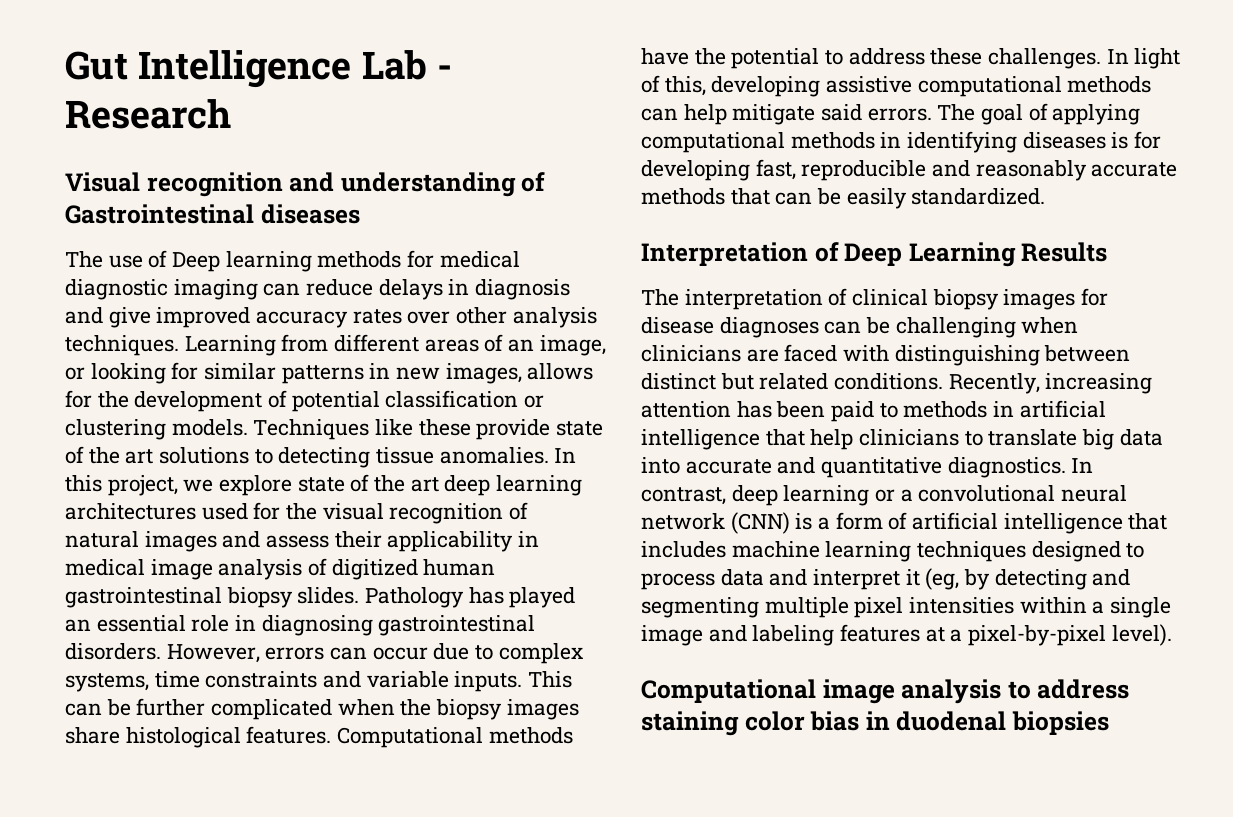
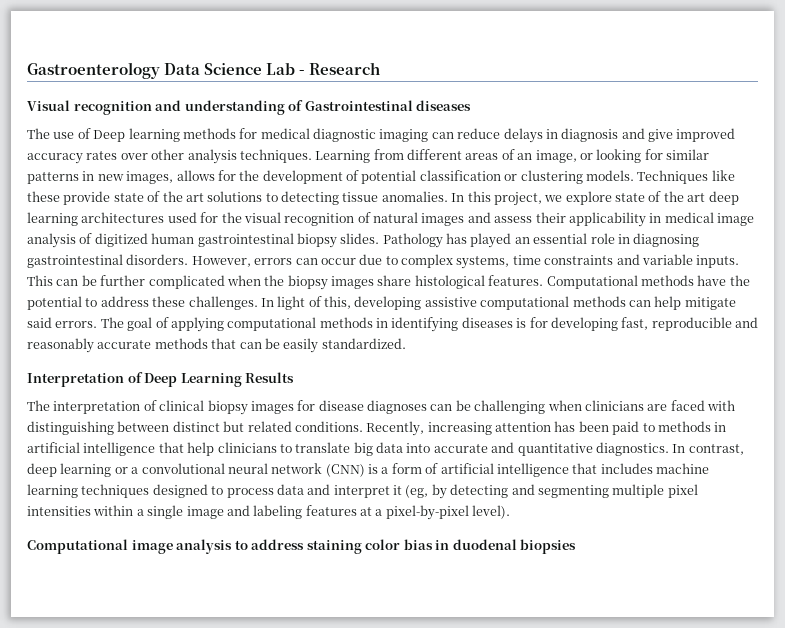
- Gut Intelligence Lab - Research
+ Gastroenterology Data Science Lab - Research

